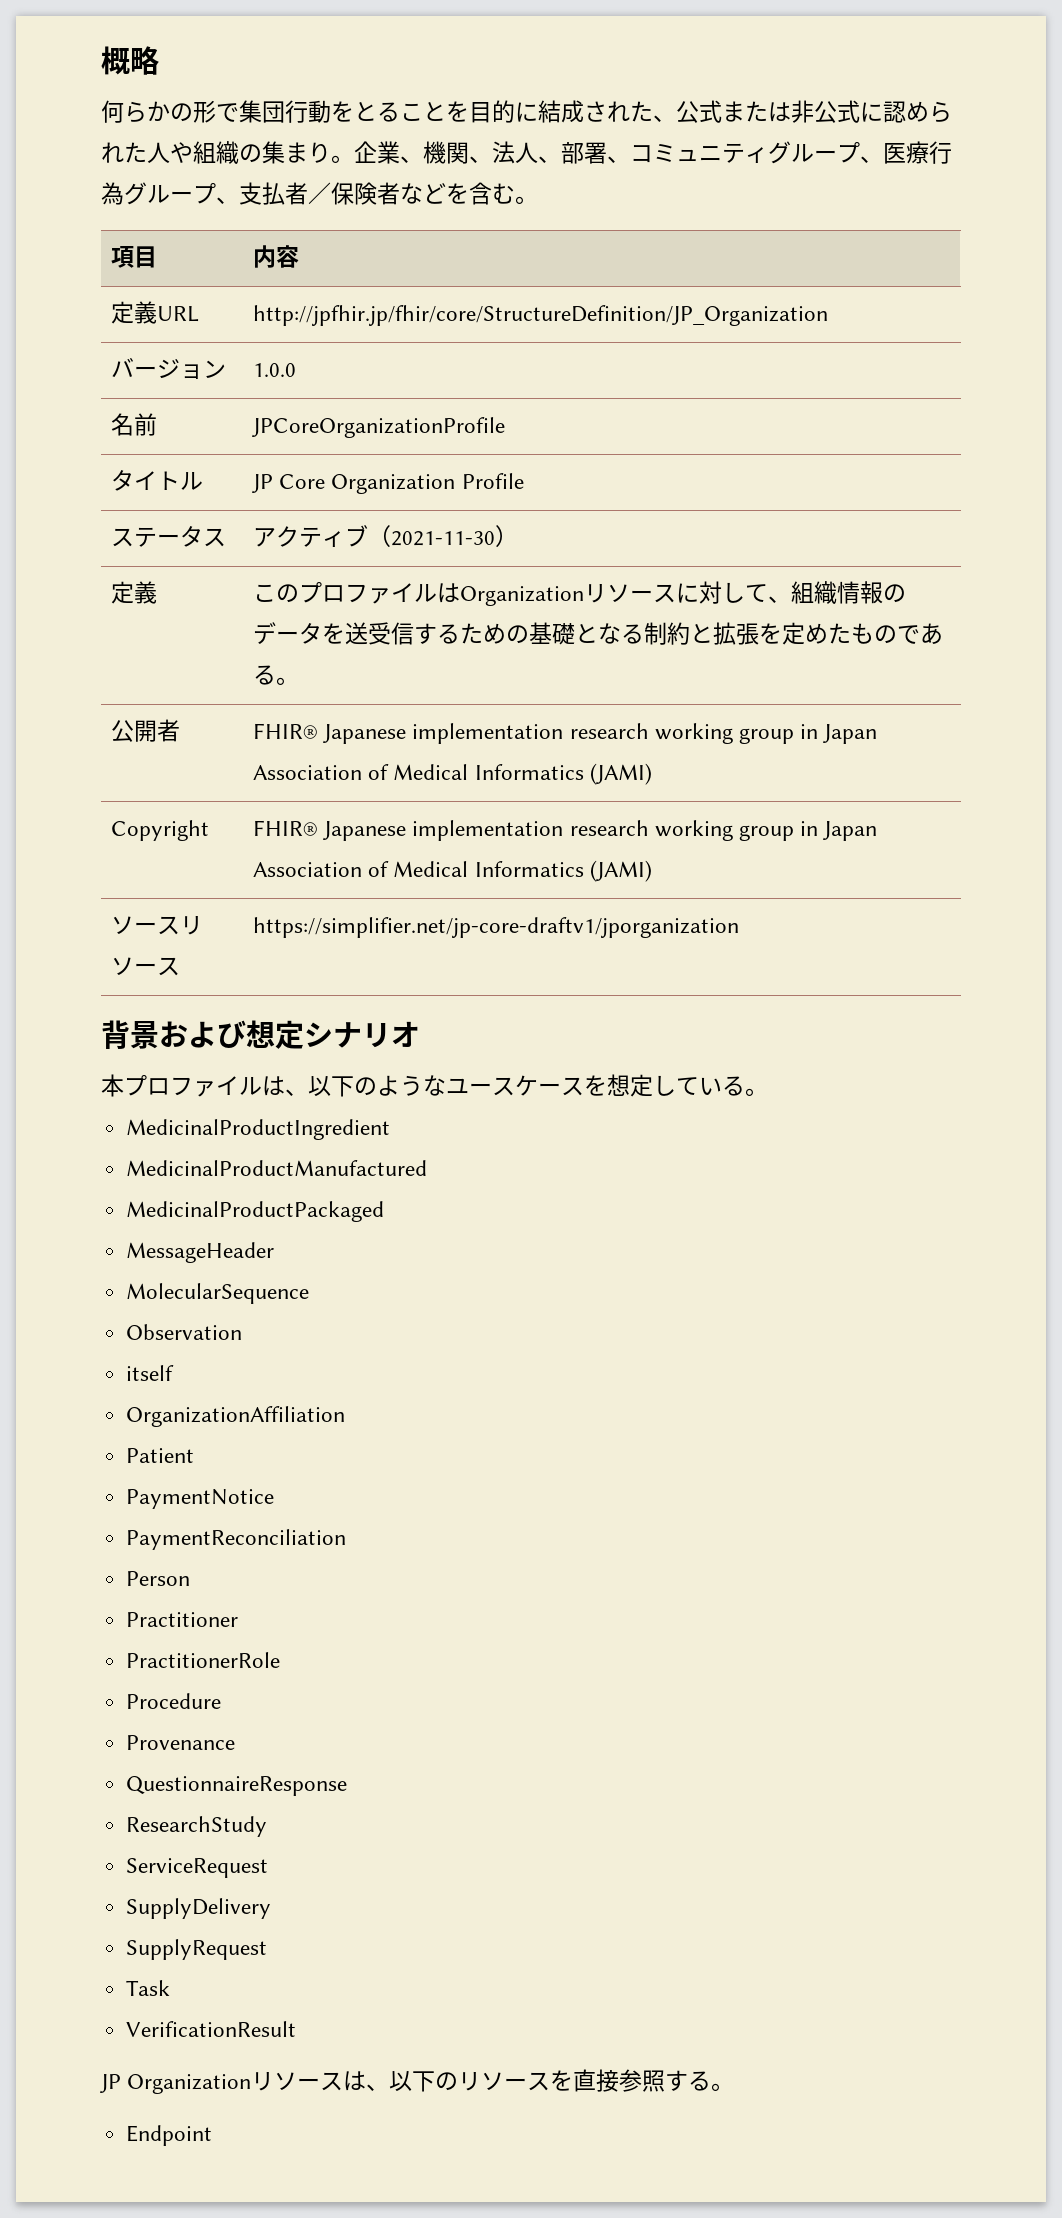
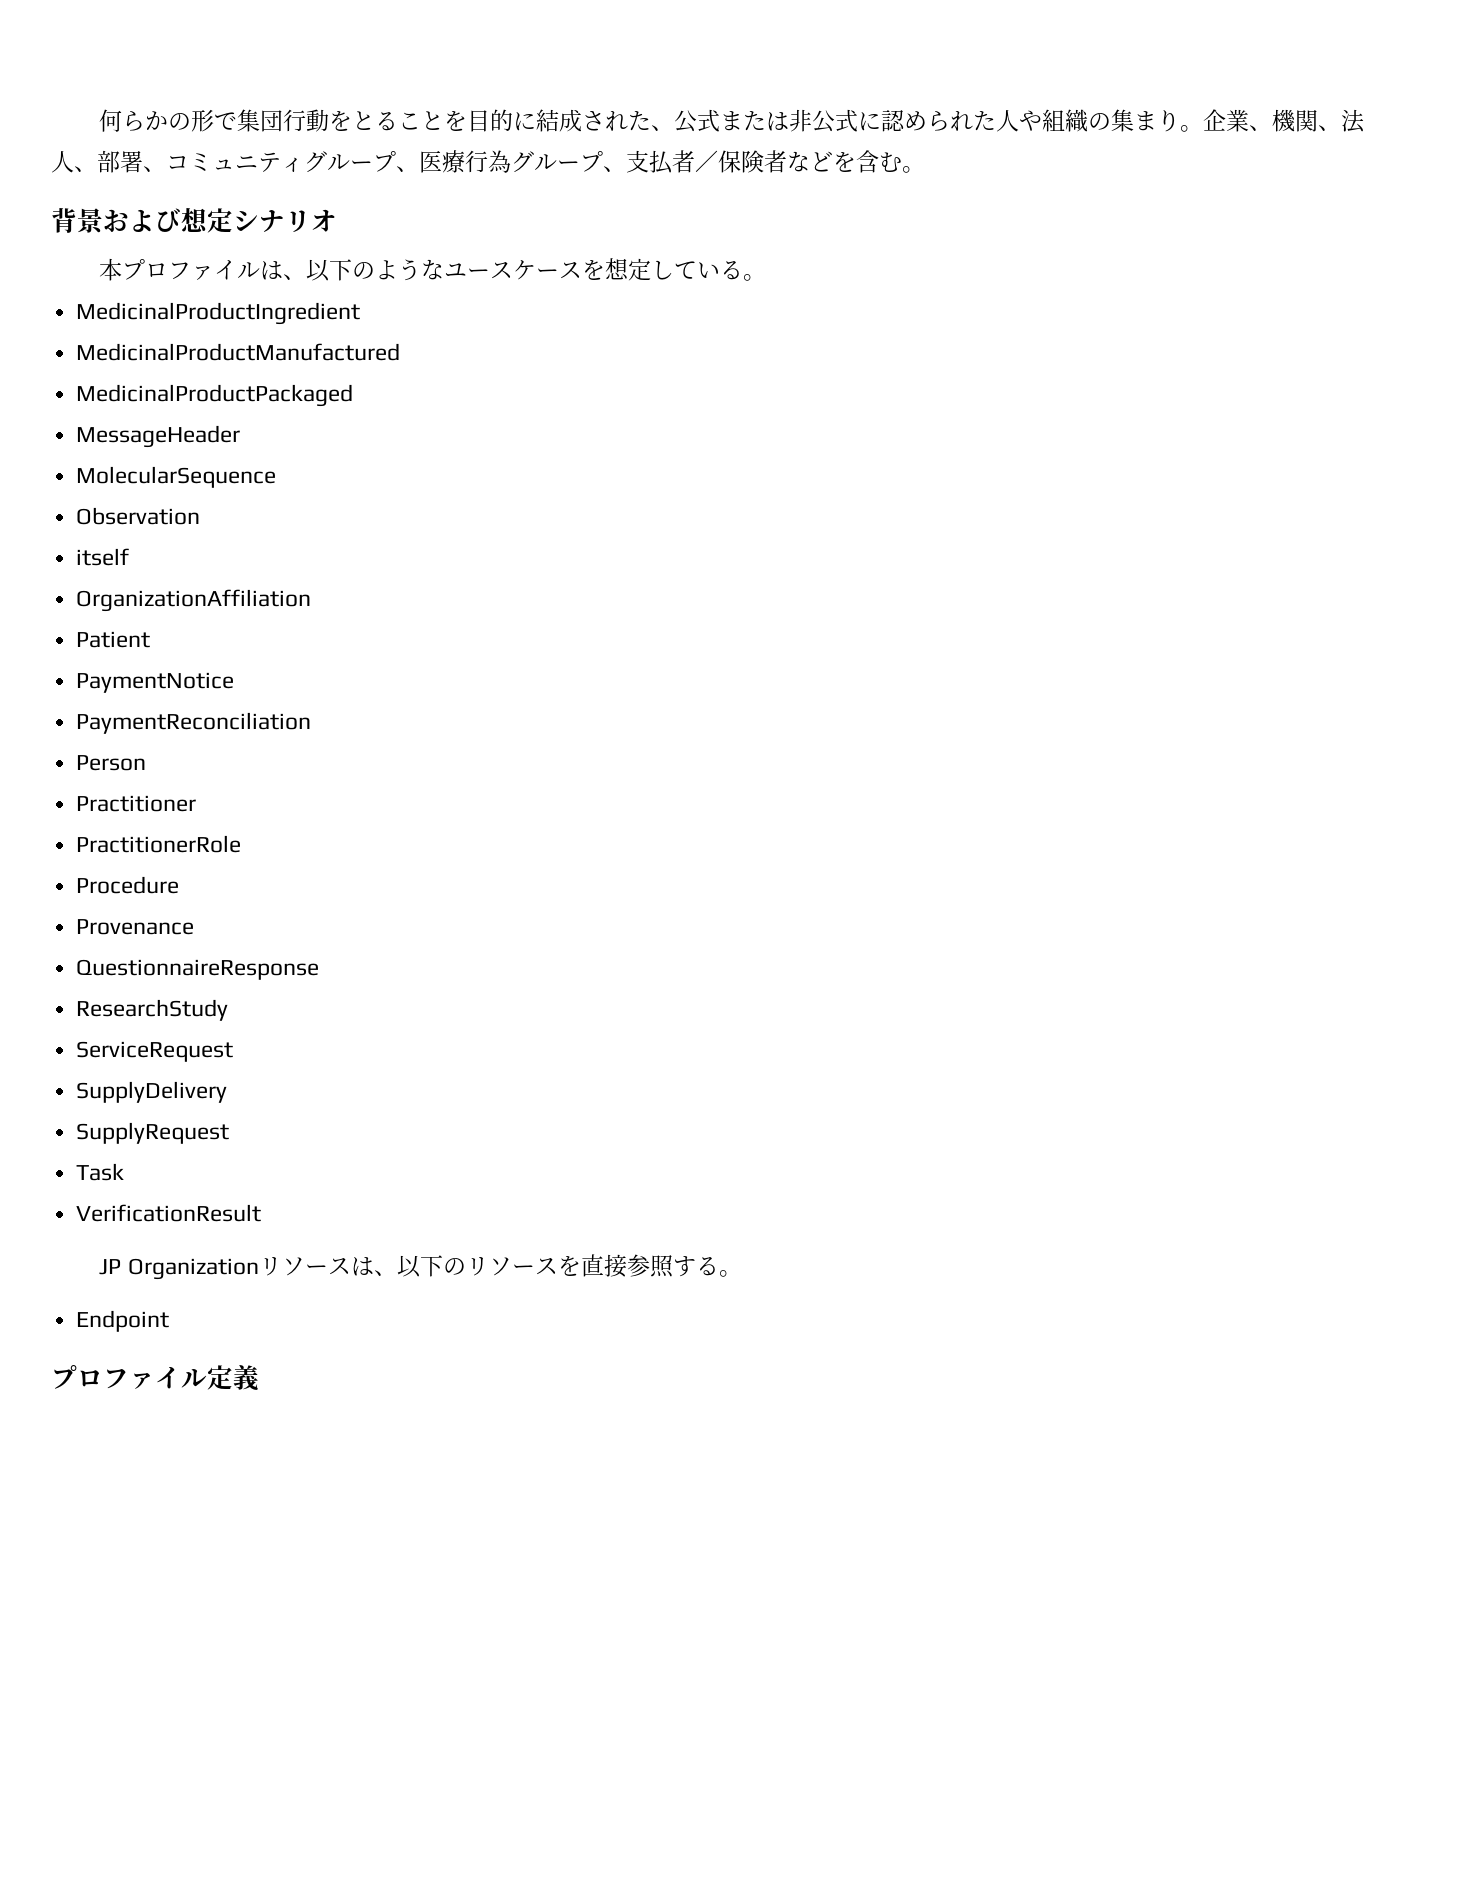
- 概略
- 項目 | 内容
- 定義URL | http://jpfhir.jp/fhir/core/StructureDefinition/JP_Organization
- バージョン | 1.0.0
- 名前 | JPCoreOrganizationProfile
- タイトル | JP Core Organization Profile
- ステータス | アクティブ（2021-11-30）
- 定義 | このプロファイルはOrganizationリソースに対して、組織情報のデータを送受信するための基礎となる制約と拡張を定めたものである。
- 公開者 | FHIR® Japanese implementation research working group in Japan Association of Medical Informatics (JAMI)
- Copyright | FHIR® Japanese implementation research working group in Japan Association of Medical Informatics (JAMI)
- ソースリソース | https://simplifier.net/jp-core-draftv1/jporganization
+ プロファイル定義

